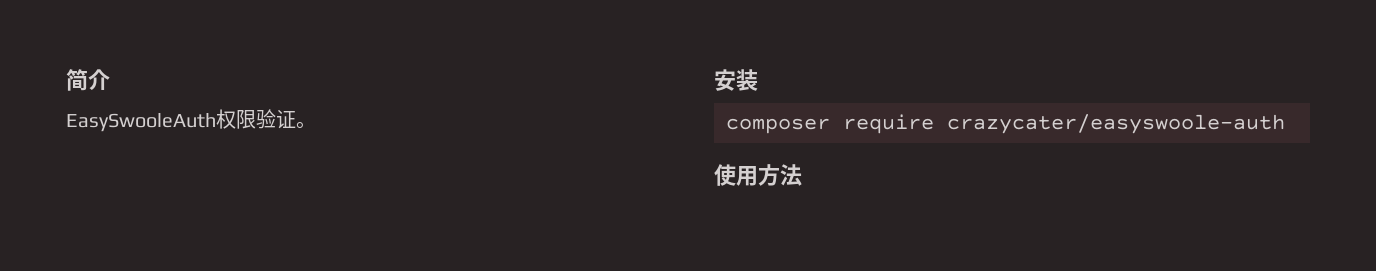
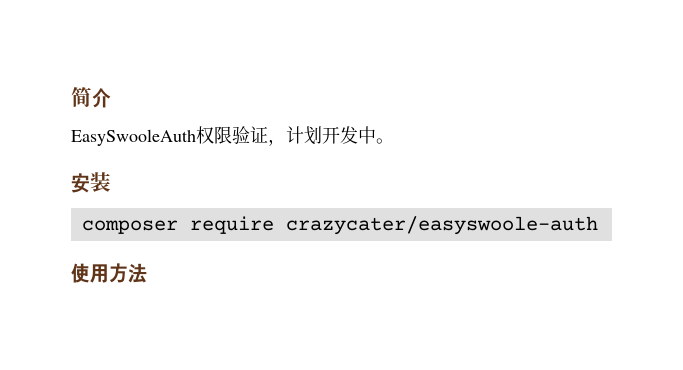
- EasySwooleAuth权限验证。
+ EasySwooleAuth权限验证，计划开发中。

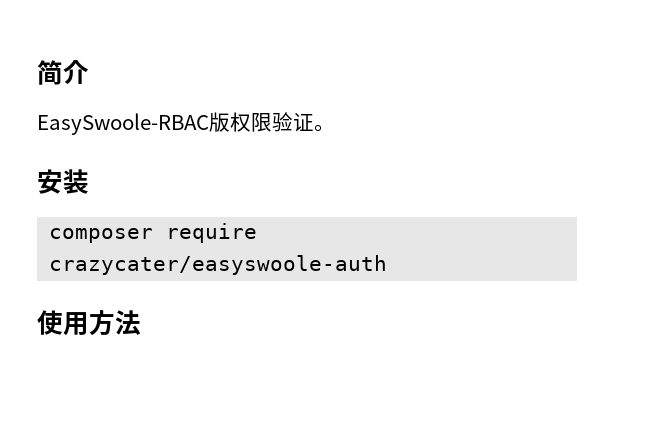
- EasySwooleAuth权限验证，计划开发中。
+ EasySwoole-RBAC版权限验证。

